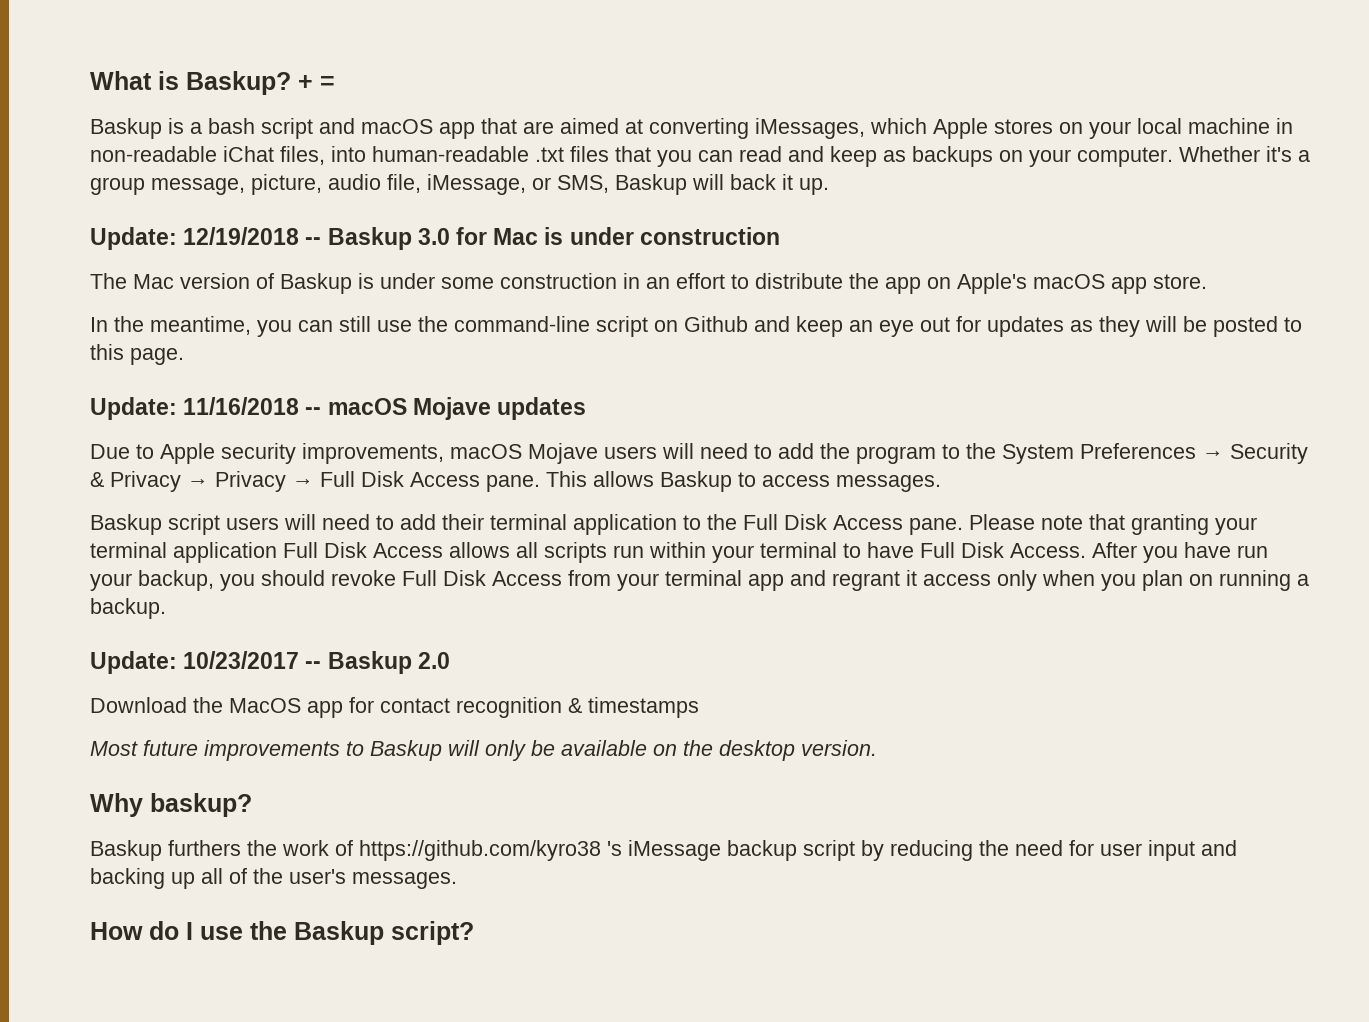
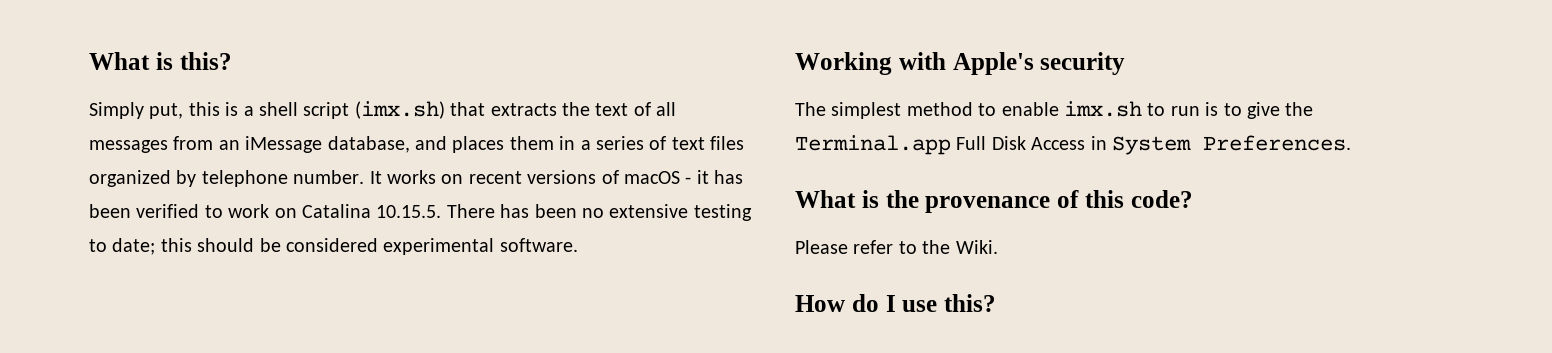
- What is Baskup? + =
- Baskup is a bash script and macOS app that are aimed at converting iMessages, which Apple stores on your local machine in non-readable iChat files, into human-readable .txt files that you can read and keep as backups on your computer. Whether it's a group message, picture, audio file, iMessage, or SMS, Baskup will back it up.
- Update: 12/19/2018 -- Baskup 3.0 for Mac is under construction
- The Mac version of Baskup is under some construction in an effort to distribute the app on Apple's macOS app store.
- In the meantime, you can still use the command-line script on Github and keep an eye out for updates as they will be posted to this page.
- Update: 11/16/2018 -- macOS Mojave updates
- Due to Apple security improvements, macOS Mojave users will need to add the program to the System Preferences → Security & Privacy → Privacy → Full Disk Access pane. This allows Baskup to access messages.
- Baskup script users will need to add their terminal application to the Full Disk Access pane. Please note that granting your terminal application Full Disk Access allows all scripts run within your terminal to have Full Disk Access. After you have run your backup, you should revoke Full Disk Access from your terminal app and regrant it access only when you plan on running a backup.
- Update: 10/23/2017 -- Baskup 2.0
- Download the MacOS app for contact recognition & timestamps
- Most future improvements to Baskup will only be available on the desktop version.
- Why baskup?
- Baskup furthers the work of https://github.com/kyro38 's iMessage backup script by reducing the need for user input and backing up all of the user's messages.
+ What is this?
+ Simply put, this is a shell script (imx.sh) that extracts the text of all messages from an iMessage database, and places them in a series of text files organized by telephone number. It works on recent versions of macOS - it has been verified to work on Catalina 10.15.5. There has been no extensive testing to date; this should be considered experimental software.
+ Working with Apple's security
+ The simplest method to enable imx.sh to run is to give the Terminal.app Full Disk Access in System Preferences.
+ What is the provenance of this code?
+ Please refer to the Wiki.
- How do I use the Baskup script?
+ How do I use this?

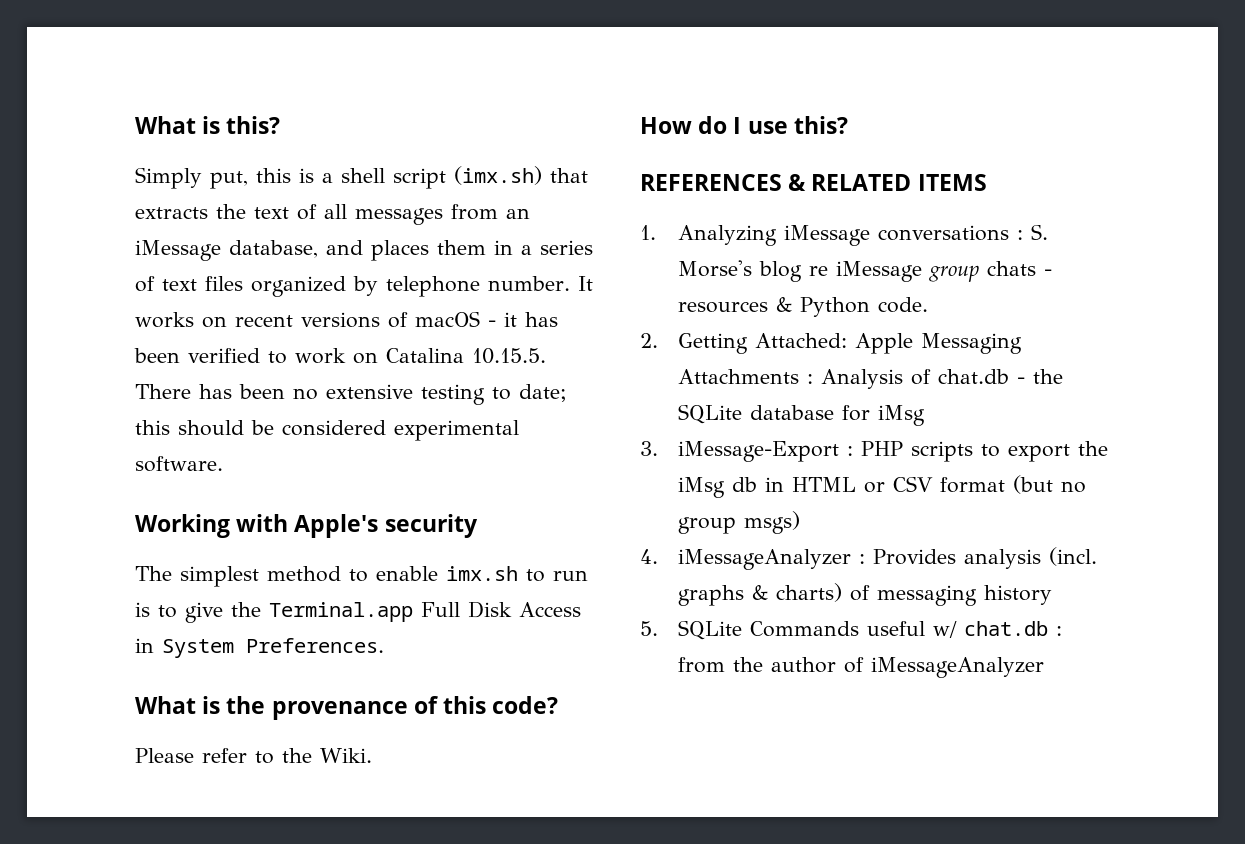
+ REFERENCES & RELATED ITEMS
+ 1. Analyzing iMessage conversations : S. Morse's blog re iMessage group chats - resources & Python code.
+ 2. Getting Attached: Apple Messaging Attachments : Analysis of chat.db - the SQLite database for iMsg
+ 3. iMessage-Export : PHP scripts to export the iMsg db in HTML or CSV format (but no group msgs)
+ 4. iMessageAnalyzer : Provides analysis (incl. graphs & charts) of messaging history
+ 5. SQLite Commands useful w/ chat.db : from the author of iMessageAnalyzer

